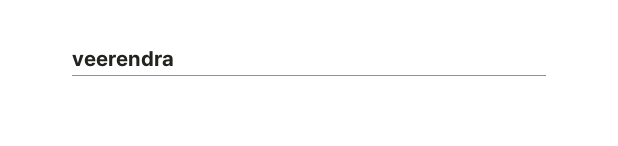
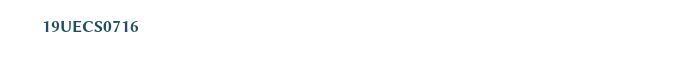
- veerendra
+ 19UECS0716

